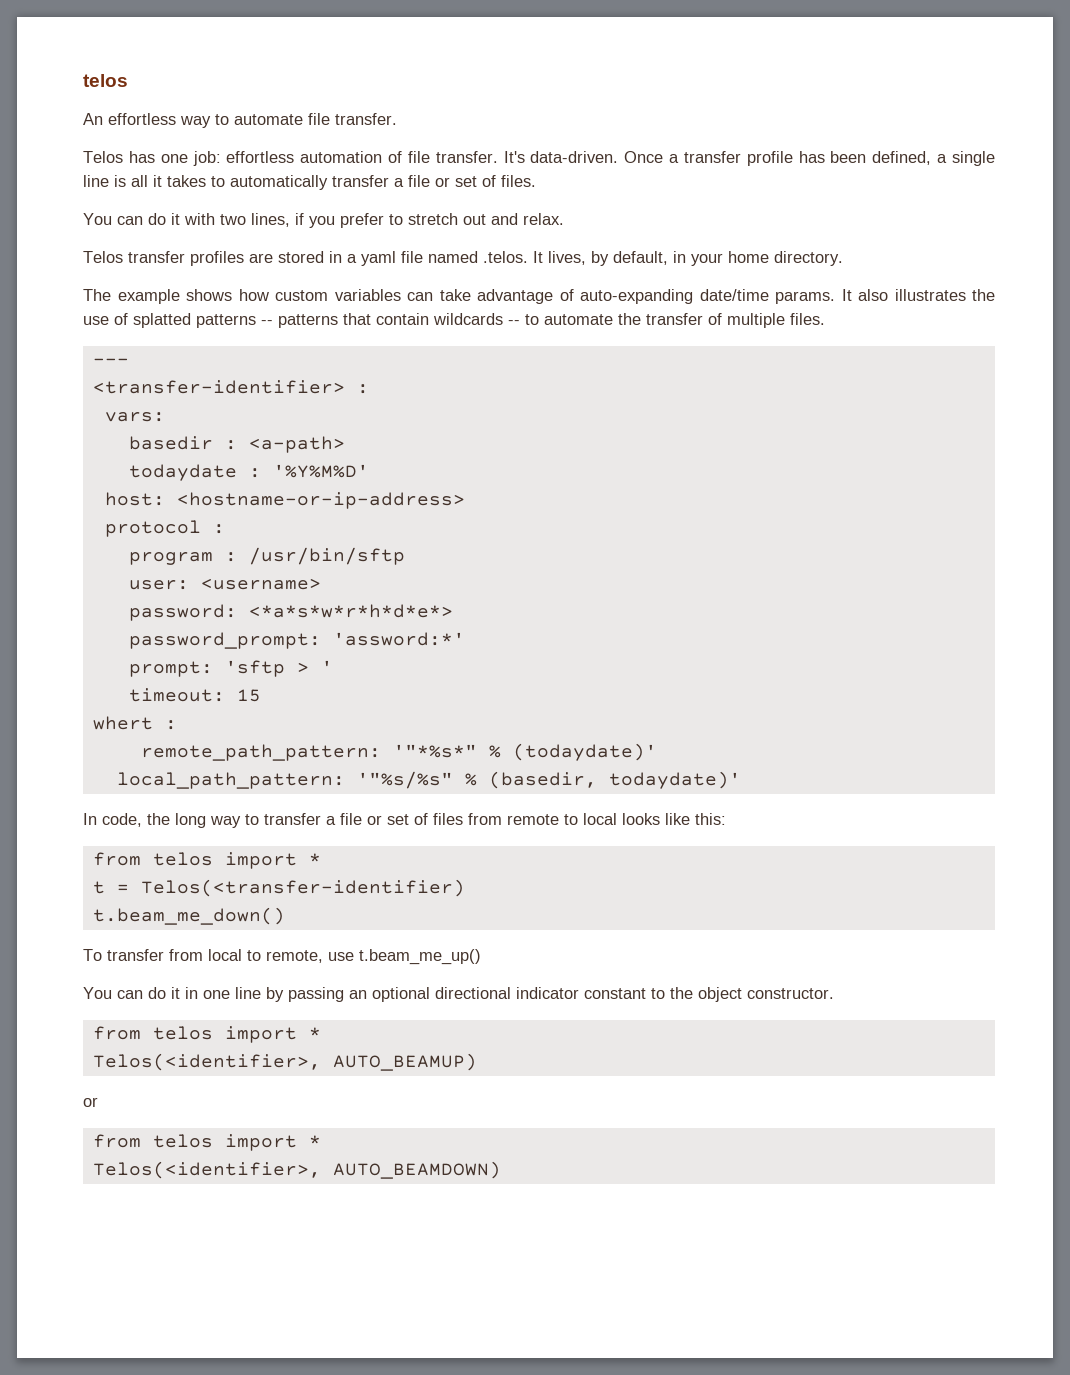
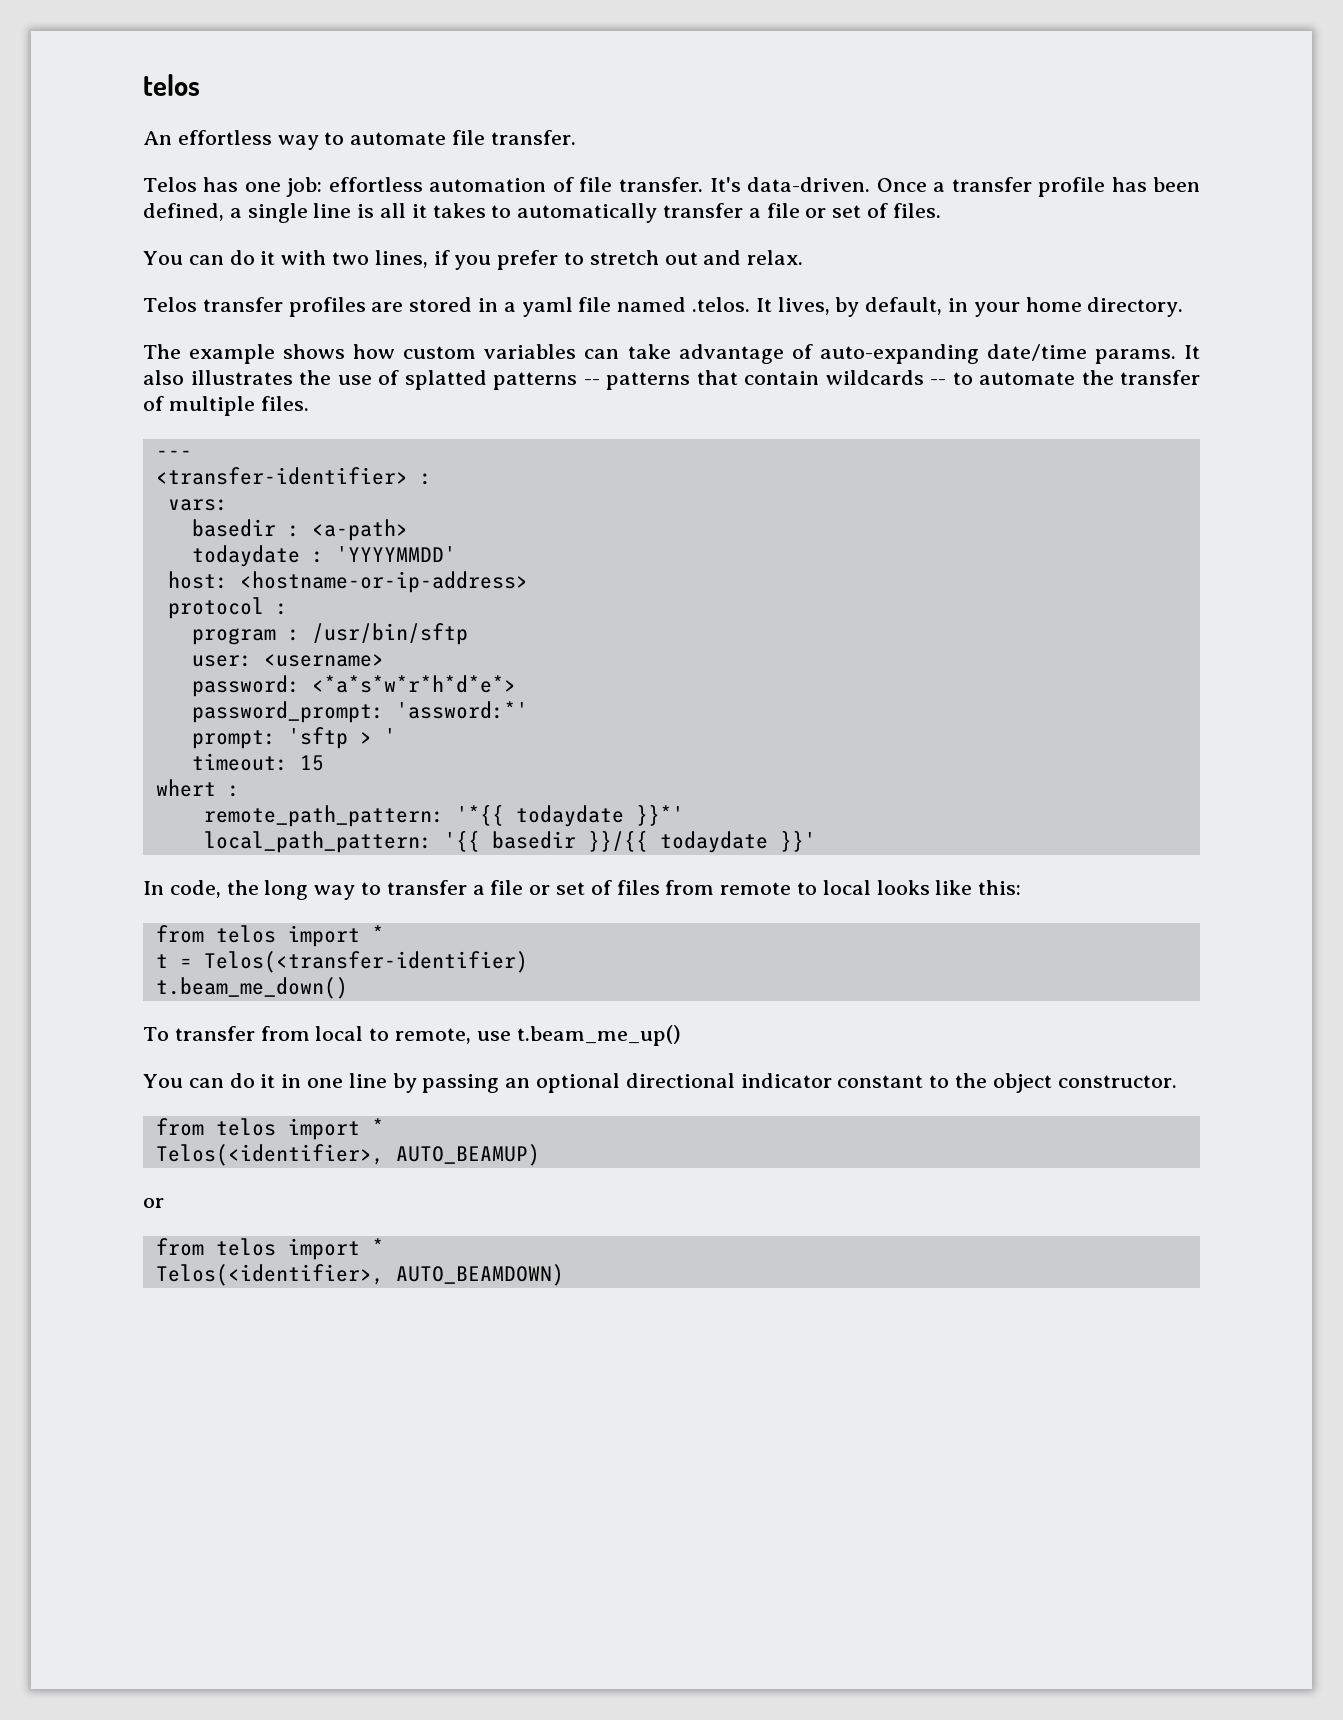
- todaydate : '%Y%M%D'
+ todaydate : 'YYYYMMDD'
- remote_path_pattern: '"*%s*" % (todaydate)'
- local_path_pattern: '"%s/%s" % (basedir, todaydate)'
+ remote_path_pattern: '*{{ todaydate }}*'
+ local_path_pattern: '{{ basedir }}/{{ todaydate }}'

